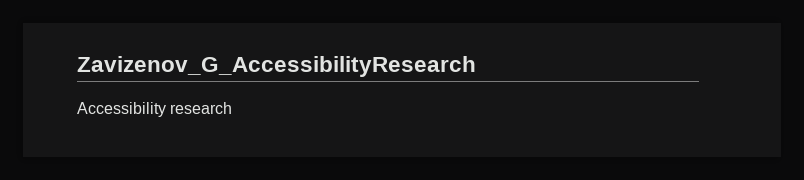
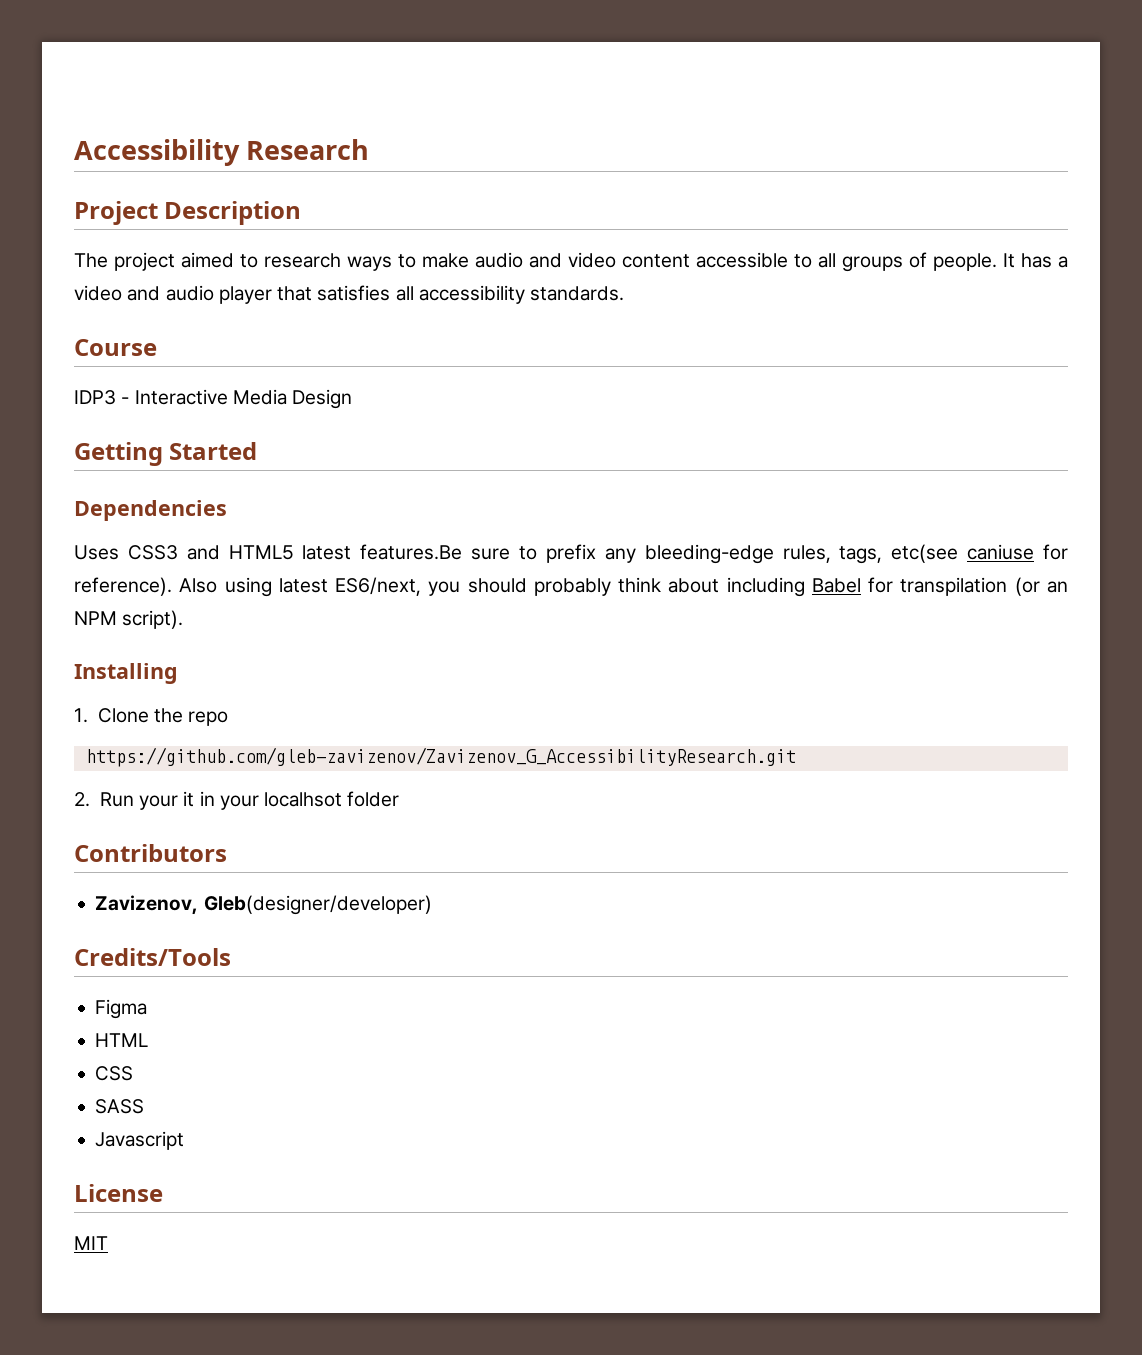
- Zavizenov_G_AccessibilityResearch
- Accessibility research
+ Accessibility Research
+ Project Description
+ The project aimed to research ways to make audio and video content accessible to all groups of people. It has a video and audio player that satisfies all accessibility standards.
+ Course
+ IDP3 - Interactive Media Design
+ Getting Started
+ Dependencies
+ Uses CSS3 and HTML5 latest features.Be sure to prefix any bleeding-edge rules, tags, etc(see caniuse for reference). Also using latest ES6/next, you should probably think about including Babel for transpilation (or an NPM script).
+ Installing
+ 1. Clone the repo
+ https://github.com/gleb-zavizenov/Zavizenov_G_AccessibilityResearch.git
+ 2. Run your it in your localhsot folder
+ Contributors
+ Zavizenov, Gleb(designer/developer)
+ Credits/Tools
+ Figma
+ HTML
+ CSS
+ SASS
+ Javascript
+ License
+ MIT

